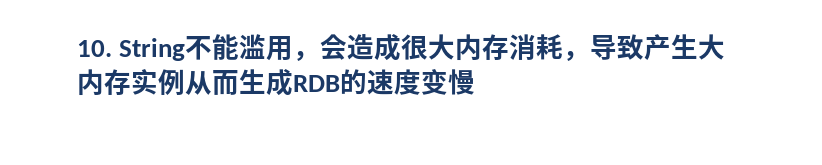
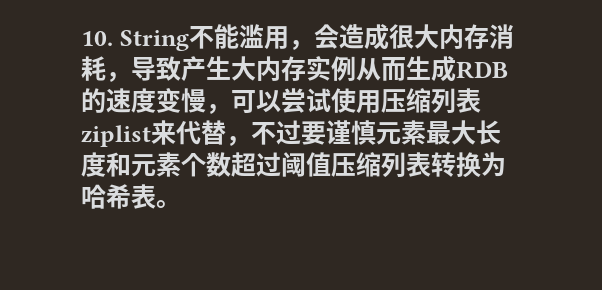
- 10. String不能滥用，会造成很大内存消耗，导致产生大内存实例从而生成RDB的速度变慢
+ 10. String不能滥用，会造成很大内存消耗，导致产生大内存实例从而生成RDB的速度变慢，可以尝试使用压缩列表ziplist来代替，不过要谨慎元素最大长度和元素个数超过阈值压缩列表转换为哈希表。

